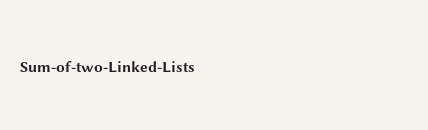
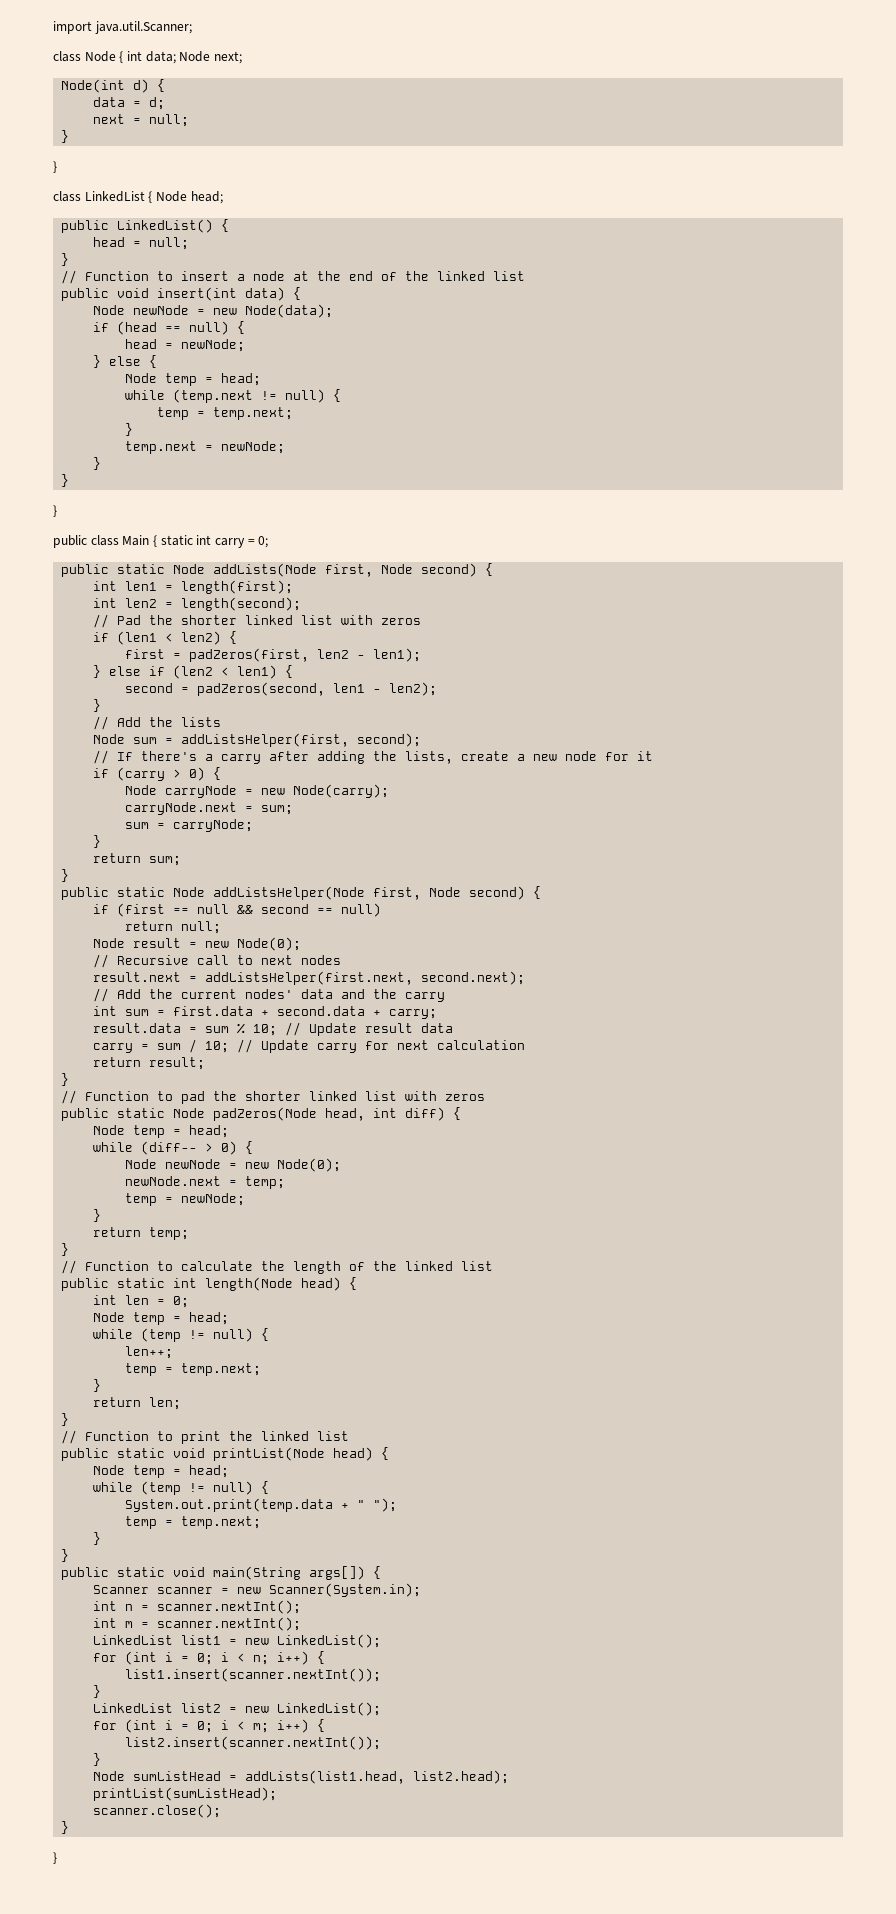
- Sum-of-two-Linked-Lists
+ import java.util.Scanner;
+ class Node { int data; Node next;
+ Node(int d) {
+ data = d;
+ next = null;
+ }
+ }
+ class LinkedList { Node head;
+ public LinkedList() {
+ head = null;
+ }
+ // Function to insert a node at the end of the linked list
+ public void insert(int data) {
+ Node newNode = new Node(data);
+ if (head == null) {
+ head = newNode;
+ } else {
+ Node temp = head;
+ while (temp.next != null) {
+ temp = temp.next;
+ }
+ temp.next = newNode;
+ }
+ }
+ }
+ public class Main { static int carry = 0;
+ public static Node addLists(Node first, Node second) {
+ int len1 = length(first);
+ int len2 = length(second);
+ // Pad the shorter linked list with zeros
+ if (len1 < len2) {
+ first = padZeros(first, len2 - len1);
+ } else if (len2 < len1) {
+ second = padZeros(second, len1 - len2);
+ }
+ // Add the lists
+ Node sum = addListsHelper(first, second);
+ // If there's a carry after adding the lists, create a new node for it
+ if (carry > 0) {
+ Node carryNode = new Node(carry);
+ carryNode.next = sum;
+ sum = carryNode;
+ }
+ return sum;
+ }
+ public static Node addListsHelper(Node first, Node second) {
+ if (first == null && second == null)
+ return null;
+ Node result = new Node(0);
+ // Recursive call to next nodes
+ result.next = addListsHelper(first.next, second.next);
+ // Add the current nodes' data and the carry
+ int sum = first.data + second.data + carry;
+ result.data = sum % 10; // Update result data
+ carry = sum / 10; // Update carry for next calculation
+ return result;
+ }
+ // Function to pad the shorter linked list with zeros
+ public static Node padZeros(Node head, int diff) {
+ Node temp = head;
+ while (diff-- > 0) {
+ Node newNode = new Node(0);
+ newNode.next = temp;
+ temp = newNode;
+ }
+ return temp;
+ }
+ // Function to calculate the length of the linked list
+ public static int length(Node head) {
+ int len = 0;
+ Node temp = head;
+ while (temp != null) {
+ len++;
+ temp = temp.next;
+ }
+ return len;
+ }
+ // Function to print the linked list
+ public static void printList(Node head) {
+ Node temp = head;
+ while (temp != null) {
+ System.out.print(temp.data + " ");
+ temp = temp.next;
+ }
+ }
+ public static void main(String args[]) {
+ Scanner scanner = new Scanner(System.in);
+ int n = scanner.nextInt();
+ int m = scanner.nextInt();
+ LinkedList list1 = new LinkedList();
+ for (int i = 0; i < n; i++) {
+ list1.insert(scanner.nextInt());
+ }
+ LinkedList list2 = new LinkedList();
+ for (int i = 0; i < m; i++) {
+ list2.insert(scanner.nextInt());
+ }
+ Node sumListHead = addLists(list1.head, list2.head);
+ printList(sumListHead);
+ scanner.close();
+ }
+ }

